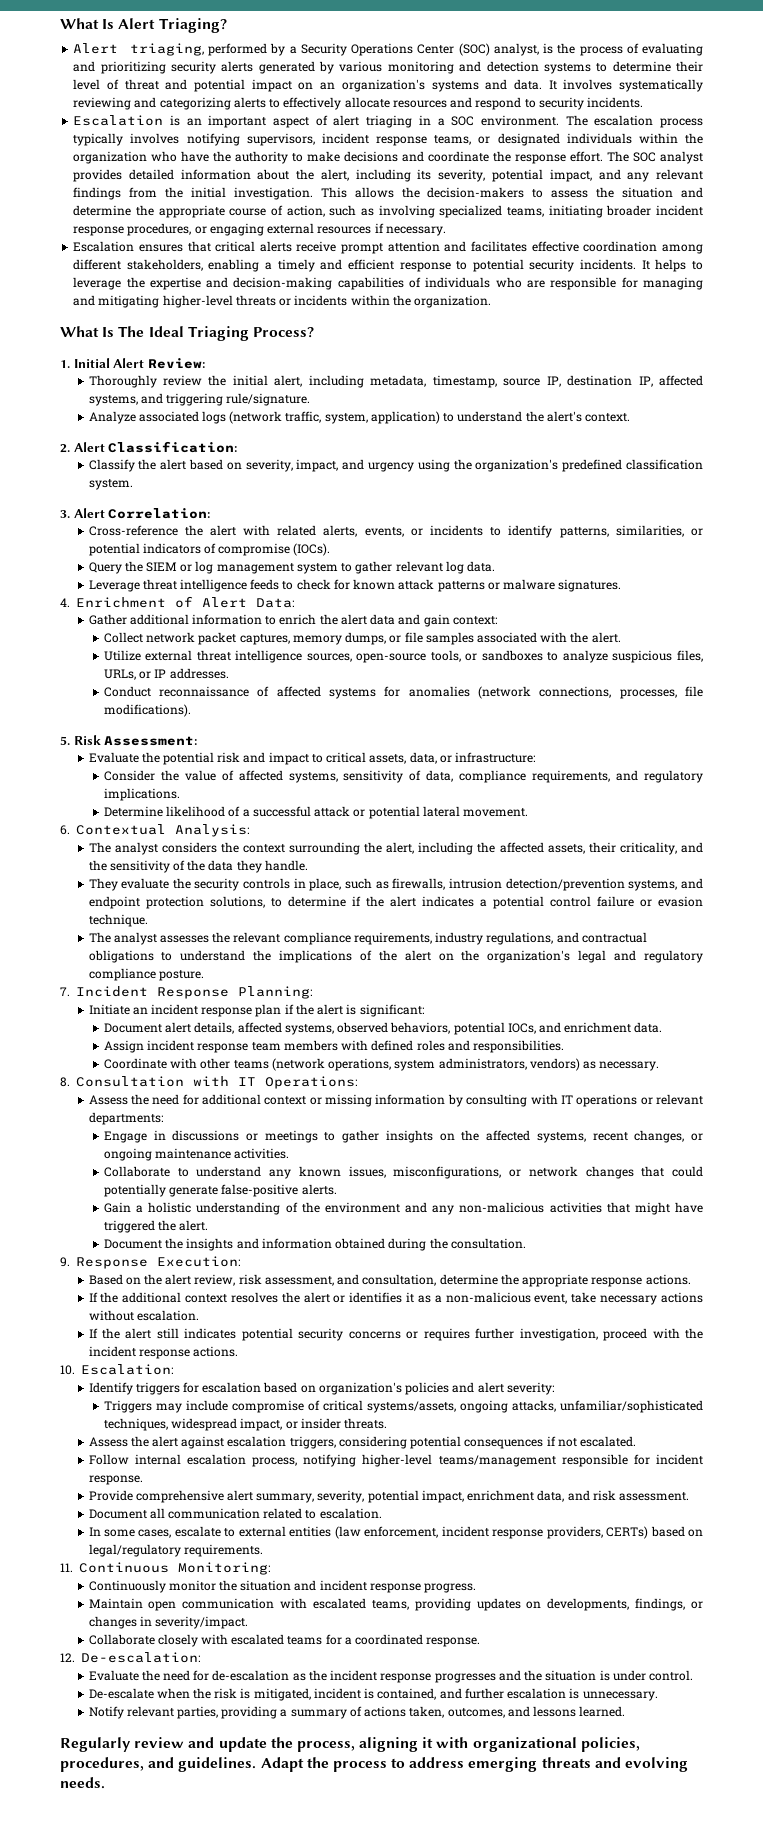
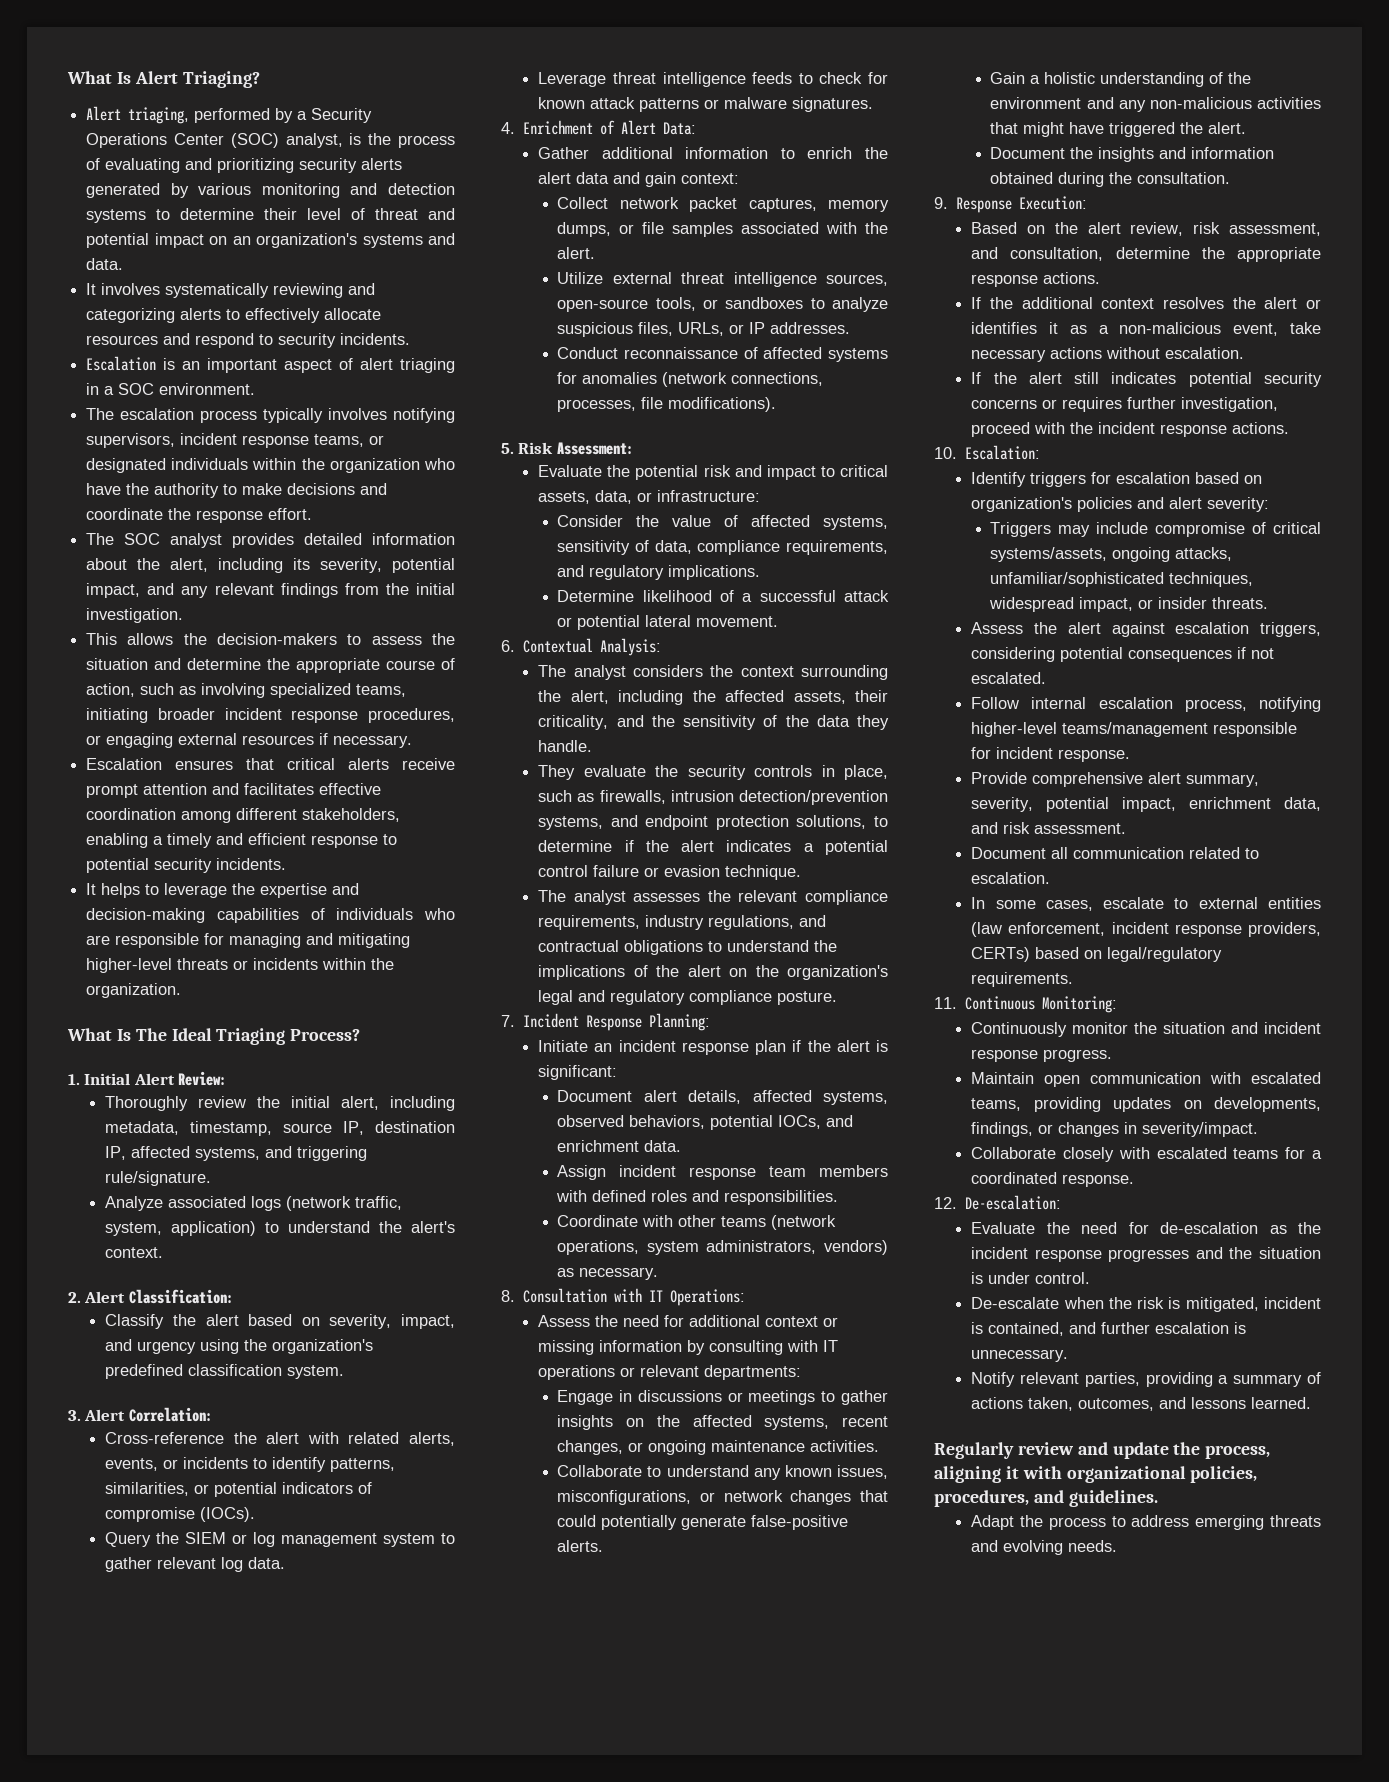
- Alert triaging, performed by a Security Operations Center (SOC) analyst, is the process of evaluating and prioritizing security alerts generated by various monitoring and detection systems to determine their level of threat and potential impact on an organization's systems and data. It involves systematically reviewing and categorizing alerts to effectively allocate resources and respond to security incidents.
+ Alert triaging, performed by a Security Operations Center (SOC) analyst, is the process of evaluating and prioritizing security alerts generated by various monitoring and detection systems to determine their level of threat and potential impact on an organization's systems and data.
+ It involves systematically reviewing and categorizing alerts to effectively allocate resources and respond to security incidents.
- Escalation is an important aspect of alert triaging in a SOC environment. The escalation process typically involves notifying supervisors, incident response teams, or designated individuals within the organization who have the authority to make decisions and coordinate the response effort. The SOC analyst provides detailed information about the alert, including its severity, potential impact, and any relevant findings from the initial investigation. This allows the decision-makers to assess the situation and determine the appropriate course of action, such as involving specialized teams, initiating broader incident response procedures, or engaging external resources if necessary.
+ Escalation is an important aspect of alert triaging in a SOC environment.
+ The escalation process typically involves notifying supervisors, incident response teams, or designated individuals within the organization who have the authority to make decisions and coordinate the response effort.
+ The SOC analyst provides detailed information about the alert, including its severity, potential impact, and any relevant findings from the initial investigation.
+ This allows the decision-makers to assess the situation and determine the appropriate course of action, such as involving specialized teams, initiating broader incident response procedures, or engaging external resources if necessary.
- Escalation ensures that critical alerts receive prompt attention and facilitates effective coordination among different stakeholders, enabling a timely and efficient response to potential security incidents. It helps to leverage the expertise and decision-making capabilities of individuals who are responsible for managing and mitigating higher-level threats or incidents within the organization.
+ Escalation ensures that critical alerts receive prompt attention and facilitates effective coordination among different stakeholders, enabling a timely and efficient response to potential security incidents.
+ It helps to leverage the expertise and decision-making capabilities of individuals who are responsible for managing and mitigating higher-level threats or incidents within the organization.
- Regularly review and update the process, aligning it with organizational policies, procedures, and guidelines. Adapt the process to address emerging threats and evolving needs.
+ Regularly review and update the process, aligning it with organizational policies, procedures, and guidelines.
+ Adapt the process to address emerging threats and evolving needs.

